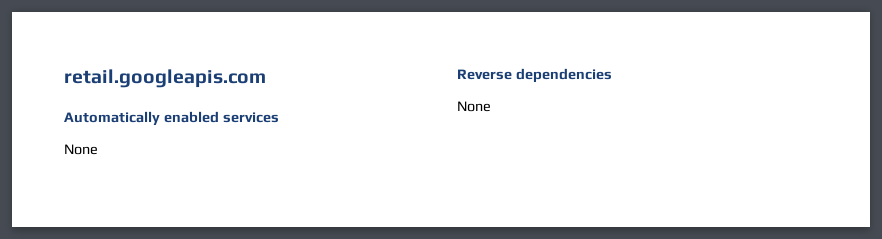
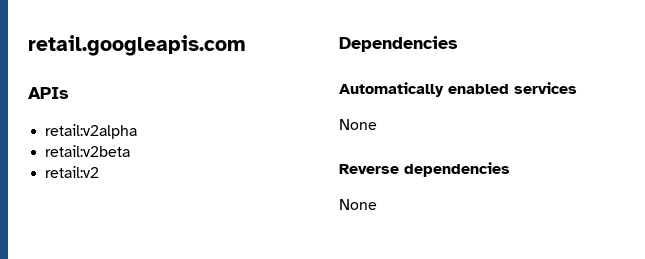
+ APIs
+ retail:v2alpha
+ retail:v2beta
+ retail:v2
+ Dependencies

